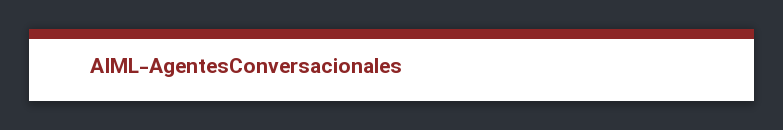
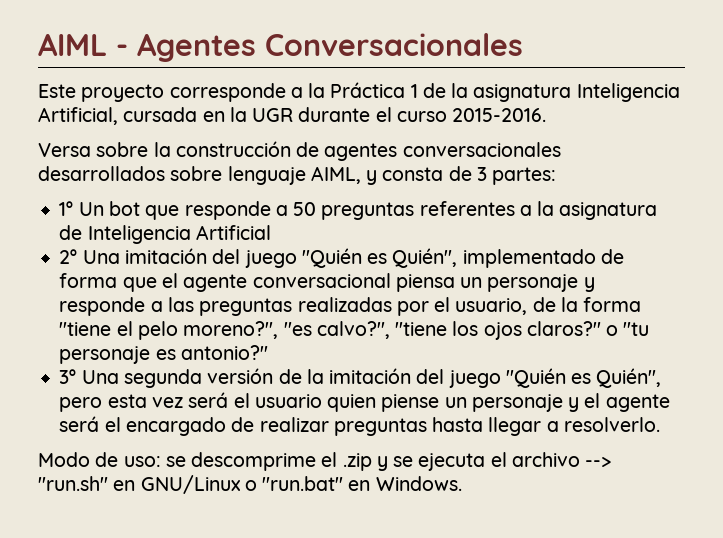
- AIML-AgentesConversacionales
+ AIML - Agentes Conversacionales
+ Este proyecto corresponde a la Práctica 1 de la asignatura Inteligencia Artificial, cursada en la UGR durante el curso 2015-2016.
+ Versa sobre la construcción de agentes conversacionales desarrollados sobre lenguaje AIML, y consta de 3 partes:
+ 1º Un bot que responde a 50 preguntas referentes a la asignatura de Inteligencia Artificial
+ 2º Una imitación del juego "Quién es Quién", implementado de forma que el agente conversacional piensa un personaje y responde a las preguntas realizadas por el usuario, de la forma "tiene el pelo moreno?", "es calvo?", "tiene los ojos claros?" o "tu personaje es antonio?"
+ 3º Una segunda versión de la imitación del juego "Quién es Quién", pero esta vez será el usuario quien piense un personaje y el agente será el encargado de realizar preguntas hasta llegar a resolverlo.
+ Modo de uso: se descomprime el .zip y se ejecuta el archivo --> "run.sh" en GNU/Linux o "run.bat" en Windows.

